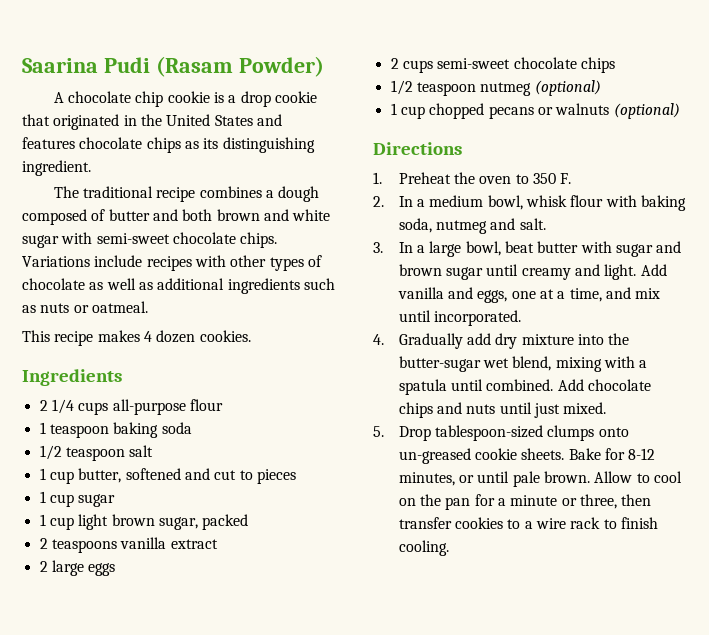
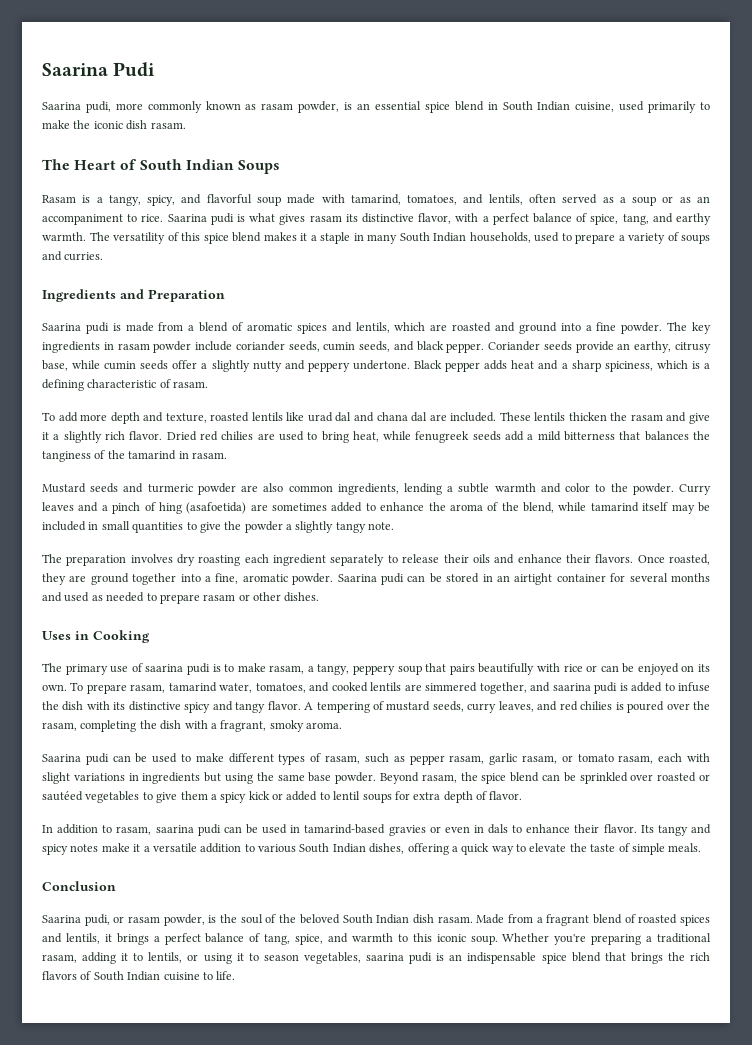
- Saarina Pudi (Rasam Powder)
- A chocolate chip cookie is a drop cookie that originated in the United States and features chocolate chips as its distinguishing ingredient.
- The traditional recipe combines a dough composed of butter and both brown and white sugar with semi-sweet chocolate chips. Variations include recipes with other types of chocolate as well as additional ingredients such as nuts or oatmeal.
- This recipe makes 4 dozen cookies.
- Ingredients
- 2 1/4 cups all-purpose flour
- 1 teaspoon baking soda
- 1/2 teaspoon salt
- 1 cup butter, softened and cut to pieces
- 1 cup sugar
- 1 cup light brown sugar, packed
- 2 teaspoons vanilla extract
- 2 large eggs
- 2 cups semi-sweet chocolate chips
- 1/2 teaspoon nutmeg (optional)
- 1 cup chopped pecans or walnuts (optional)
- Directions
- 1. Preheat the oven to 350 F.
- 2. In a medium bowl, whisk flour with baking soda, nutmeg and salt.
- 3. In a large bowl, beat butter with sugar and brown sugar until creamy and light. Add vanilla and eggs, one at a time, and mix until incorporated.
- 4. Gradually add dry mixture into the butter-sugar wet blend, mixing with a spatula until combined. Add chocolate chips and nuts until just mixed.
- 5. Drop tablespoon-sized clumps onto un-greased cookie sheets. Bake for 8-12 minutes, or until pale brown. Allow to cool on the pan for a minute or three, then transfer cookies to a wire rack to finish cooling.
+ Saarina Pudi
+ Saarina pudi, more commonly known as rasam powder, is an essential spice blend in South Indian cuisine, used primarily to make the iconic dish rasam.
+ The Heart of South Indian Soups
+ Rasam is a tangy, spicy, and flavorful soup made with tamarind, tomatoes, and lentils, often served as a soup or as an accompaniment to rice. Saarina pudi is what gives rasam its distinctive flavor, with a perfect balance of spice, tang, and earthy warmth. The versatility of this spice blend makes it a staple in many South Indian households, used to prepare a variety of soups and curries.
+ Ingredients and Preparation
+ Saarina pudi is made from a blend of aromatic spices and lentils, which are roasted and ground into a fine powder. The key ingredients in rasam powder include coriander seeds, cumin seeds, and black pepper. Coriander seeds provide an earthy, citrusy base, while cumin seeds offer a slightly nutty and peppery undertone. Black pepper adds heat and a sharp spiciness, which is a defining characteristic of rasam.
+ To add more depth and texture, roasted lentils like urad dal and chana dal are included. These lentils thicken the rasam and give it a slightly rich flavor. Dried red chilies are used to bring heat, while fenugreek seeds add a mild bitterness that balances the tanginess of the tamarind in rasam.
+ Mustard seeds and turmeric powder are also common ingredients, lending a subtle warmth and color to the powder. Curry leaves and a pinch of hing (asafoetida) are sometimes added to enhance the aroma of the blend, while tamarind itself may be included in small quantities to give the powder a slightly tangy note.
+ The preparation involves dry roasting each ingredient separately to release their oils and enhance their flavors. Once roasted, they are ground together into a fine, aromatic powder. Saarina pudi can be stored in an airtight container for several months and used as needed to prepare rasam or other dishes.
+ Uses in Cooking
+ The primary use of saarina pudi is to make rasam, a tangy, peppery soup that pairs beautifully with rice or can be enjoyed on its own. To prepare rasam, tamarind water, tomatoes, and cooked lentils are simmered together, and saarina pudi is added to infuse the dish with its distinctive spicy and tangy flavor. A tempering of mustard seeds, curry leaves, and red chilies is poured over the rasam, completing the dish with a fragrant, smoky aroma.
+ Saarina pudi can be used to make different types of rasam, such as pepper rasam, garlic rasam, or tomato rasam, each with slight variations in ingredients but using the same base powder. Beyond rasam, the spice blend can be sprinkled over roasted or sautéed vegetables to give them a spicy kick or added to lentil soups for extra depth of flavor.
+ In addition to rasam, saarina pudi can be used in tamarind-based gravies or even in dals to enhance their flavor. Its tangy and spicy notes make it a versatile addition to various South Indian dishes, offering a quick way to elevate the taste of simple meals.
+ Conclusion
+ Saarina pudi, or rasam powder, is the soul of the beloved South Indian dish rasam. Made from a fragrant blend of roasted spices and lentils, it brings a perfect balance of tang, spice, and warmth to this iconic soup. Whether you're preparing a traditional rasam, adding it to lentils, or using it to season vegetables, saarina pudi is an indispensable spice blend that brings the rich flavors of South Indian cuisine to life.

